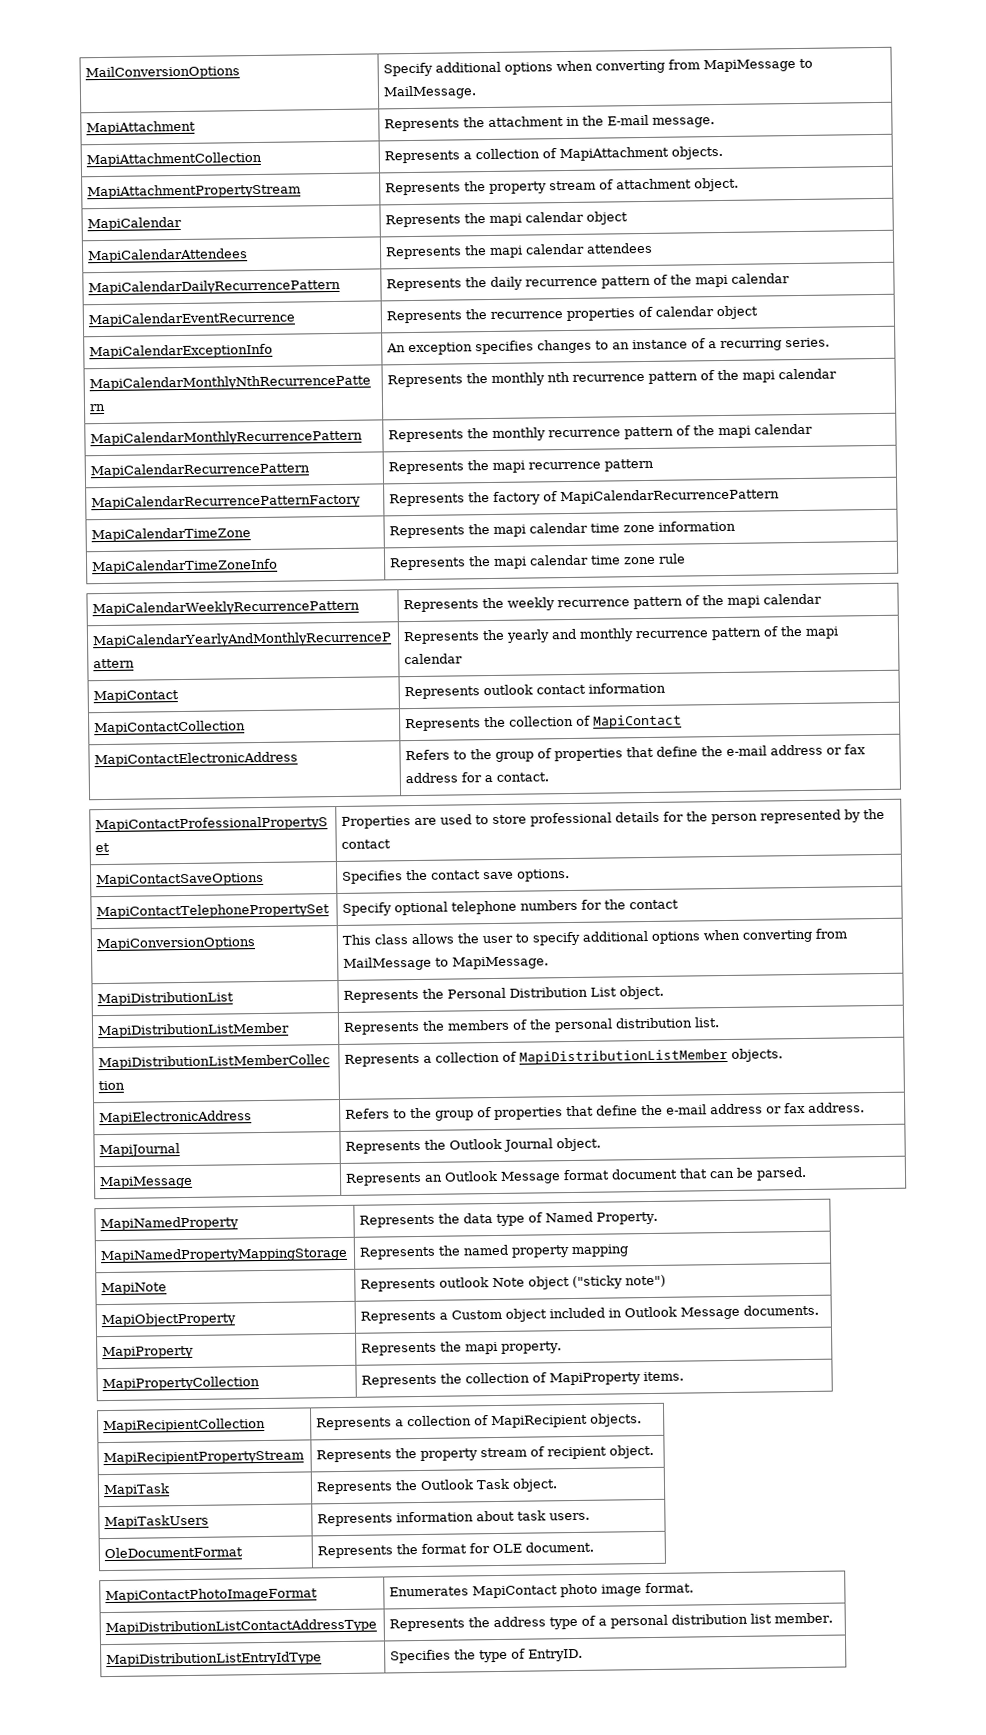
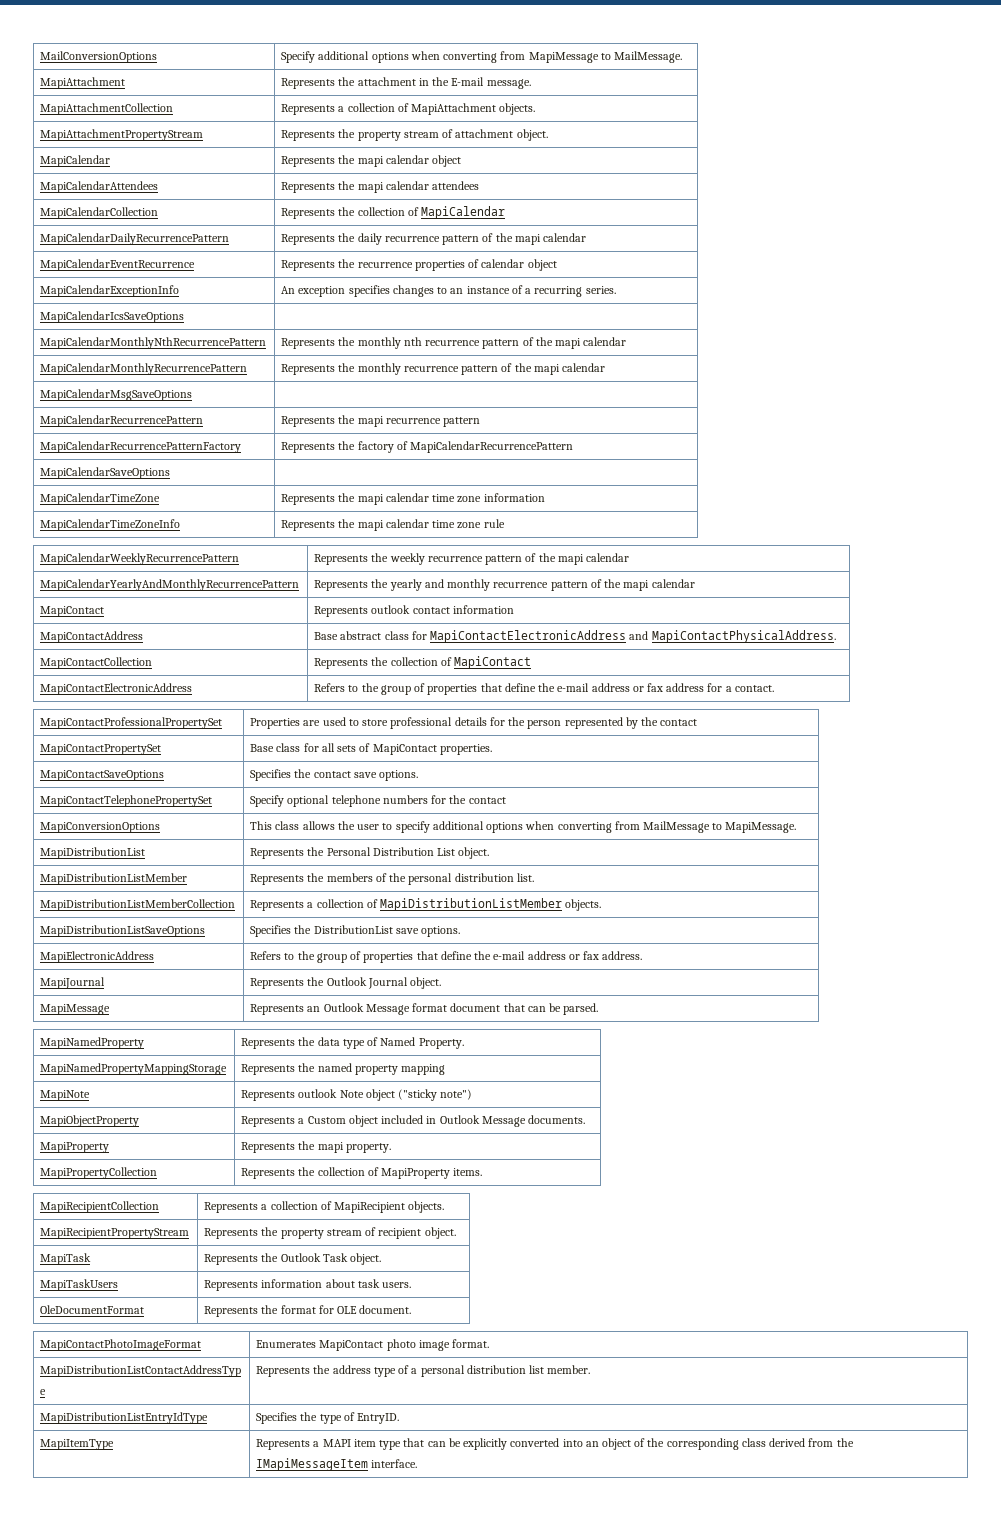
+ MapiCalendarCollection | Represents the collection of MapiCalendar
+ MapiCalendarIcsSaveOptions |
+ MapiCalendarMsgSaveOptions |
+ MapiCalendarSaveOptions |
+ MapiContactAddress | Base abstract class for MapiContactElectronicAddress and MapiContactPhysicalAddress.
+ MapiContactPropertySet | Base class for all sets of MapiContact properties.
+ MapiDistributionListSaveOptions | Specifies the DistributionList save options.
+ MapiItemType | Represents a MAPI item type that can be explicitly converted into an object of the corresponding class derived from the IMapiMessageItem interface.

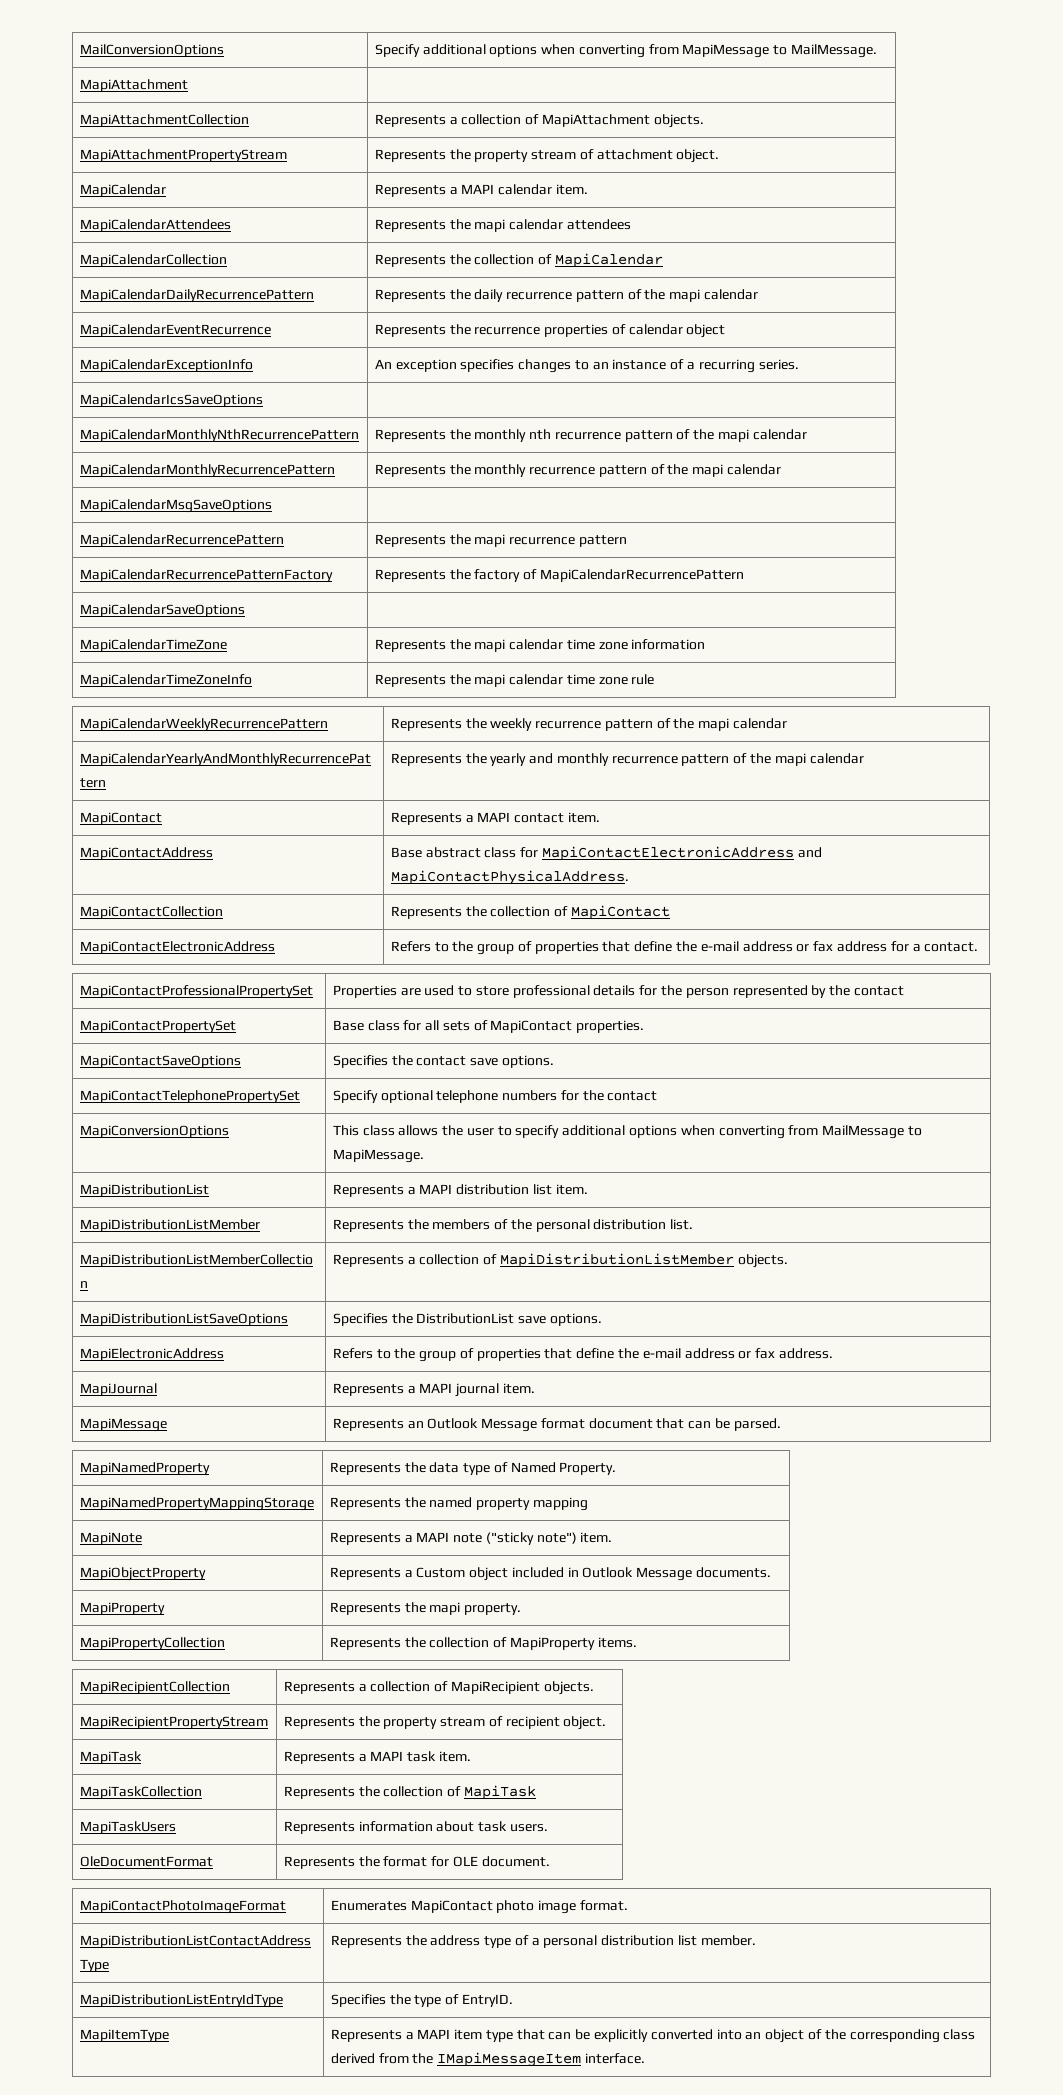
- MapiAttachment | Represents the attachment in the E-mail message.
+ MapiAttachment |
- MapiCalendar | Represents the mapi calendar object
+ MapiCalendar | Represents a MAPI calendar item.
- MapiContact | Represents outlook contact information
+ MapiContact | Represents a MAPI contact item.
- MapiDistributionList | Represents the Personal Distribution List object.
+ MapiDistributionList | Represents a MAPI distribution list item.
- MapiJournal | Represents the Outlook Journal object.
+ MapiJournal | Represents a MAPI journal item.
- MapiNote | Represents outlook Note object ("sticky note")
+ MapiNote | Represents a MAPI note ("sticky note") item.
- MapiTask | Represents the Outlook Task object.
+ MapiTask | Represents a MAPI task item.
+ MapiTaskCollection | Represents the collection of MapiTask

